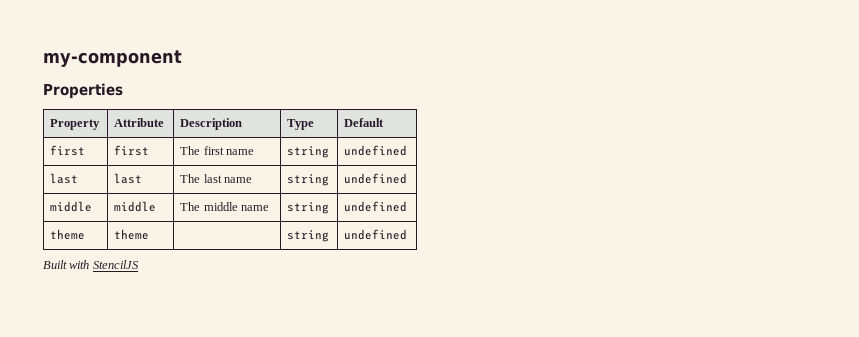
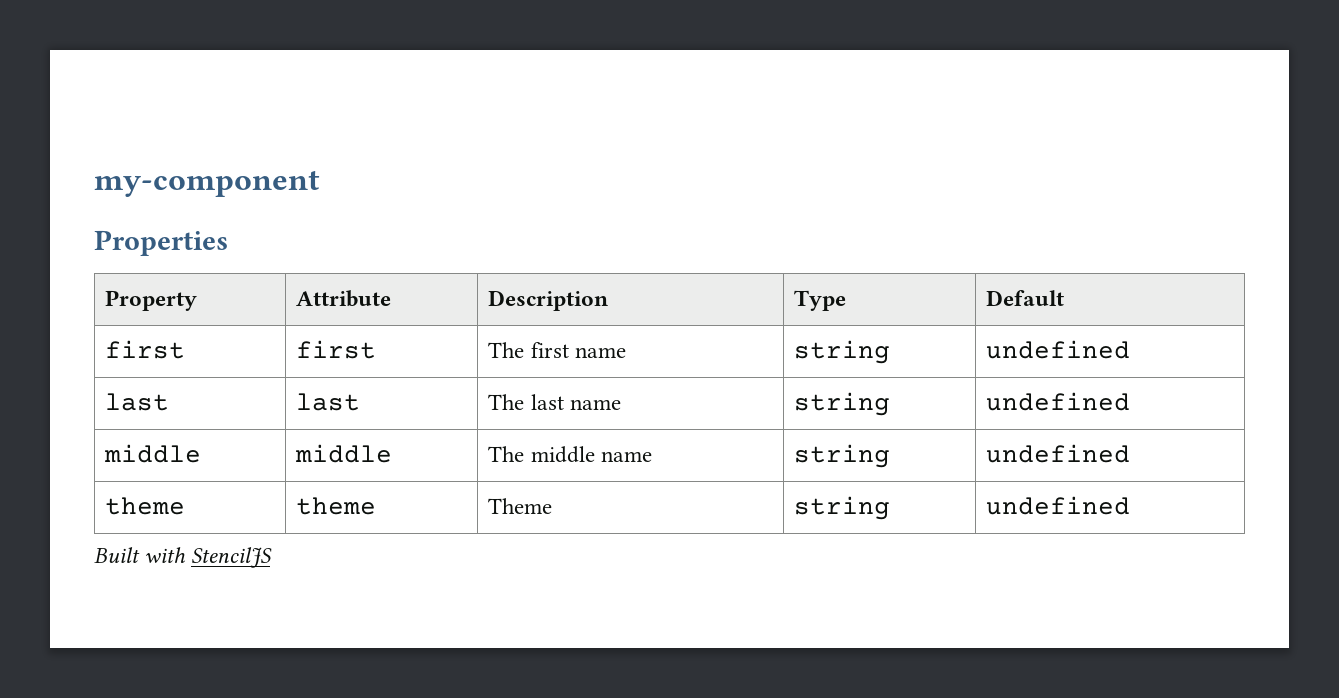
- theme | theme | | string | undefined
+ theme | theme | Theme | string | undefined

